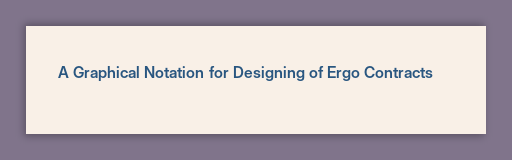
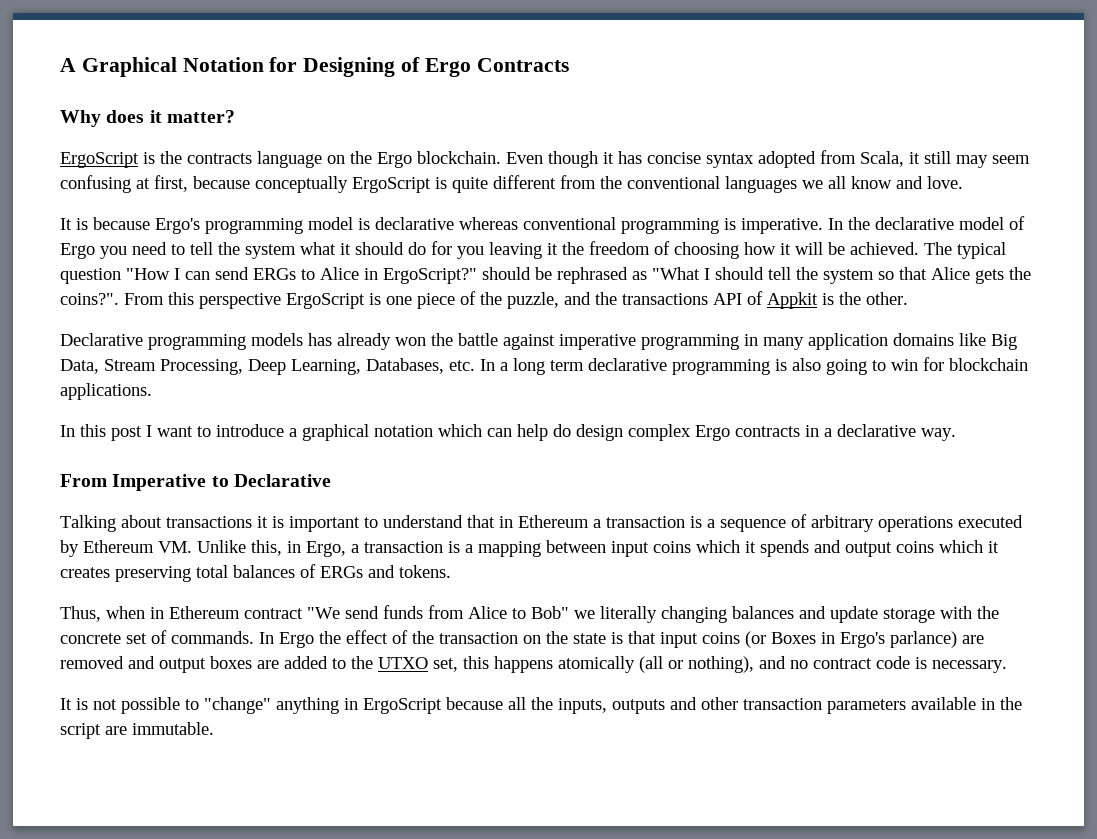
+ Why does it matter?
+ ErgoScript is the contracts language on the Ergo blockchain. Even though it has concise syntax adopted from Scala, it still may seem confusing at first, because conceptually ErgoScript is quite different from the conventional languages we all know and love.
+ It is because Ergo's programming model is declarative whereas conventional programming is imperative. In the declarative model of Ergo you need to tell the system what it should do for you leaving it the freedom of choosing how it will be achieved. The typical question "How I can send ERGs to Alice in ErgoScript?" should be rephrased as "What I should tell the system so that Alice gets the coins?". From this perspective ErgoScript is one piece of the puzzle, and the transactions API of Appkit is the other.
+ Declarative programming models has already won the battle against imperative programming in many application domains like Big Data, Stream Processing, Deep Learning, Databases, etc. In a long term declarative programming is also going to win for blockchain applications.
+ In this post I want to introduce a graphical notation which can help do design complex Ergo contracts in a declarative way.
+ From Imperative to Declarative
+ Talking about transactions it is important to understand that in Ethereum a transaction is a sequence of arbitrary operations executed by Ethereum VM. Unlike this, in Ergo, a transaction is a mapping between input coins which it spends and output coins which it creates preserving total balances of ERGs and tokens.
+ Thus, when in Ethereum contract "We send funds from Alice to Bob" we literally changing balances and update storage with the concrete set of commands. In Ergo the effect of the transaction on the state is that input coins (or Boxes in Ergo's parlance) are removed and output boxes are added to the UTXO set, this happens atomically (all or nothing), and no contract code is necessary.
+ It is not possible to "change" anything in ErgoScript because all the inputs, outputs and other transaction parameters available in the script are immutable.

